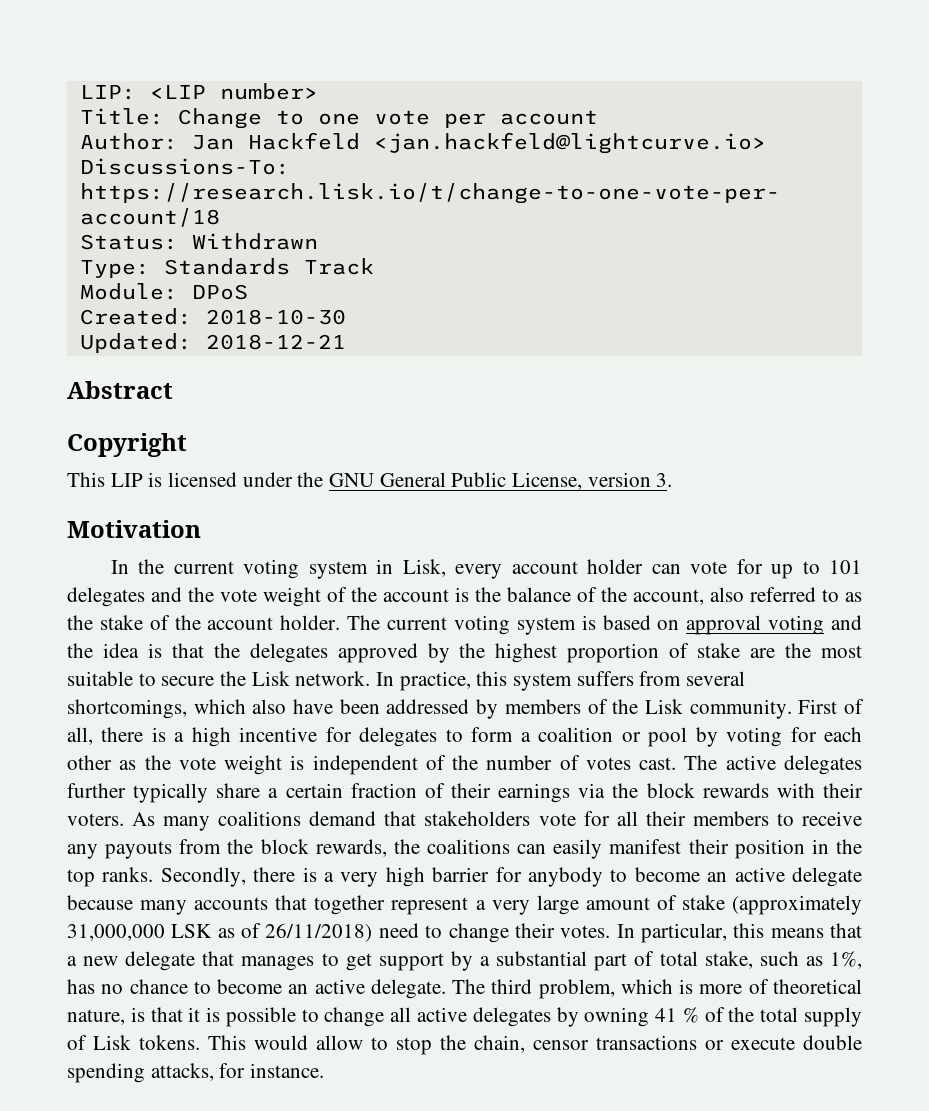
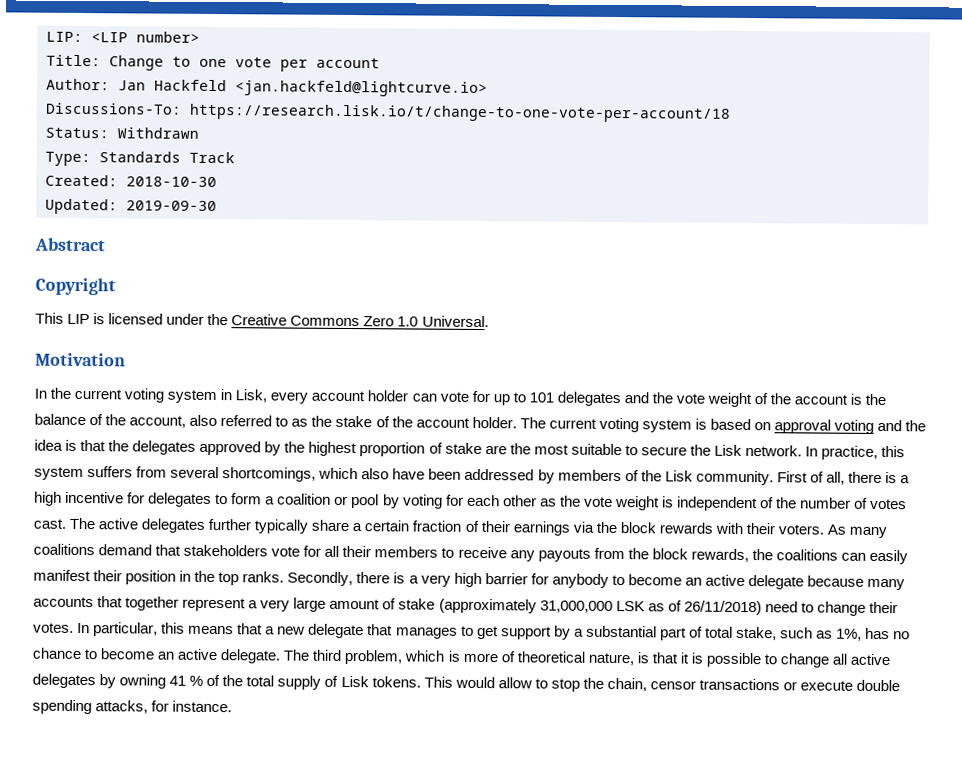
- Module: DPoS
- Updated: 2018-12-21
+ Updated: 2019-09-30
- This LIP is licensed under the GNU General Public License, version 3.
+ This LIP is licensed under the Creative Commons Zero 1.0 Universal.

